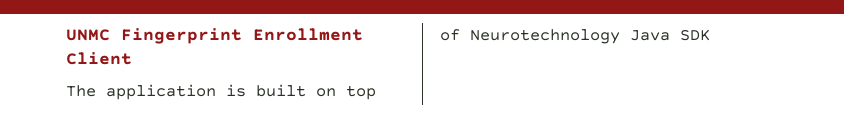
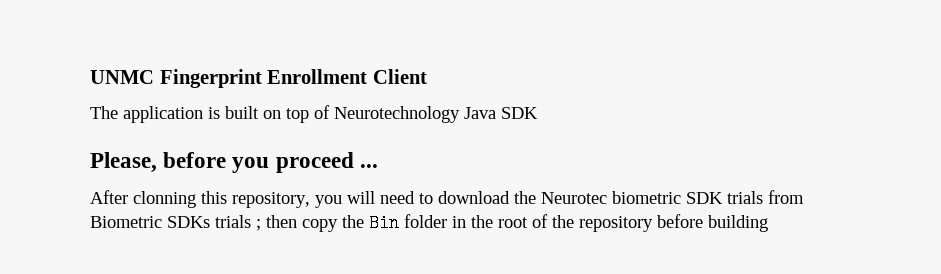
+ Please, before you proceed ...
+ After clonning this repository, you will need to download the Neurotec biometric SDK trials from Biometric SDKs trials ; then copy the Bin folder in the root of the repository before building

